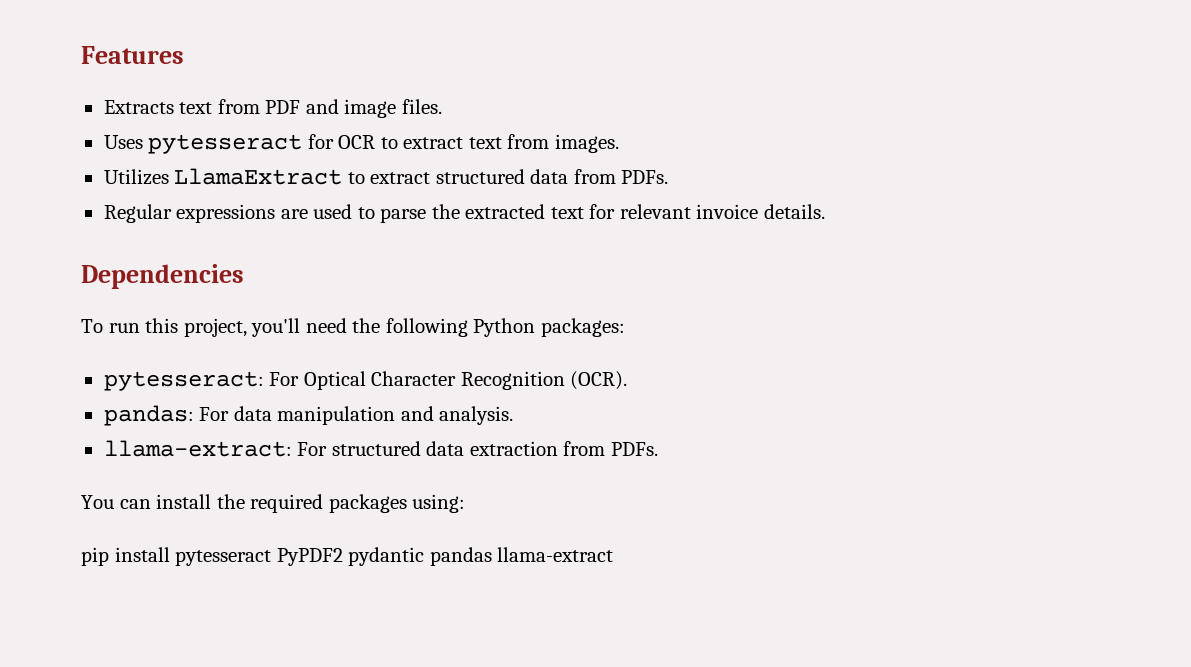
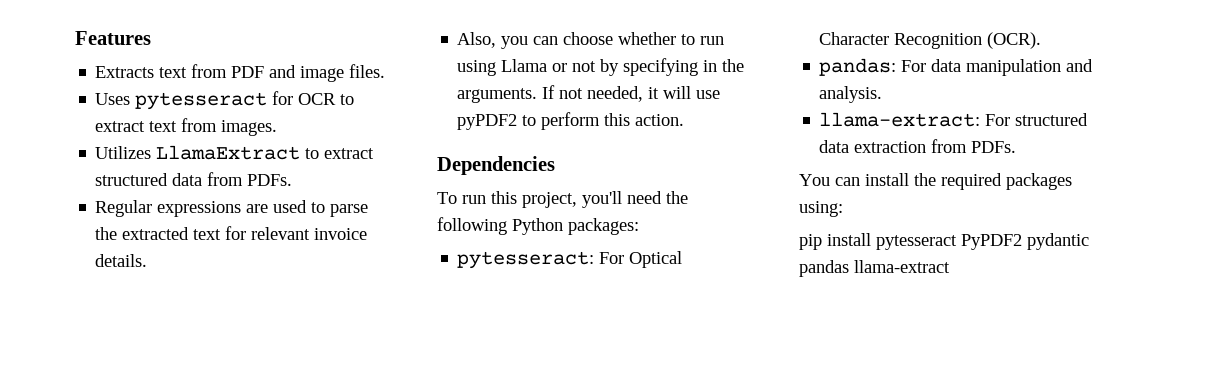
+ Also, you can choose whether to run using Llama or not by specifying in the arguments. If not needed, it will use pyPDF2 to perform this action.

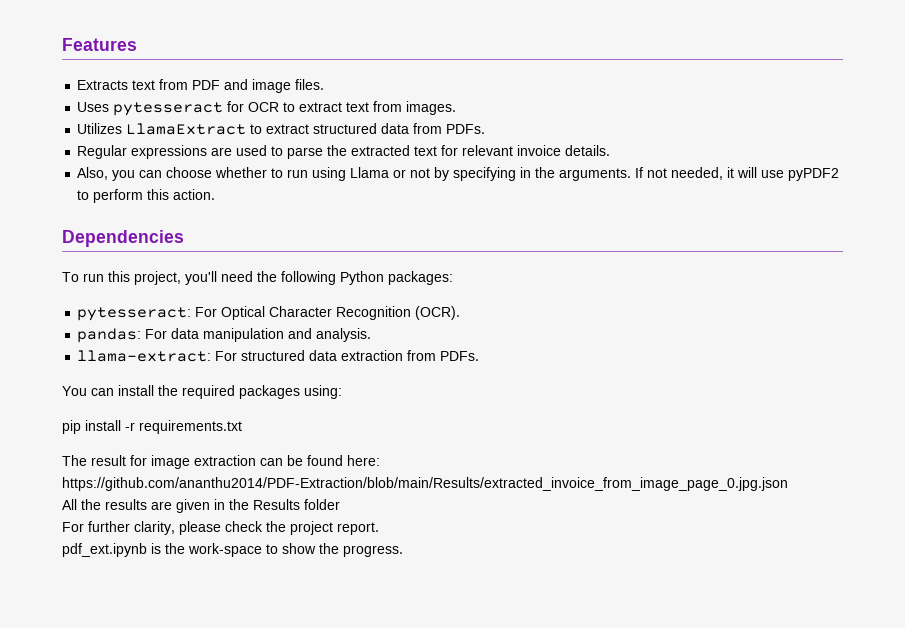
- pip install pytesseract PyPDF2 pydantic pandas llama-extract
+ pip install -r requirements.txt
+ The result for image extraction can be found here: https://github.com/ananthu2014/PDF-Extraction/blob/main/Results/extracted_invoice_from_image_page_0.jpg.json
+ All the results are given in the Results folder
+ For further clarity, please check the project report.
+ pdf_ext.ipynb is the work-space to show the progress.

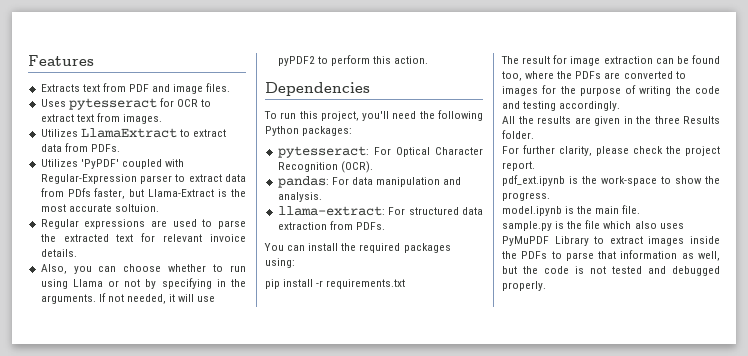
- Utilizes LlamaExtract to extract structured data from PDFs.
+ Utilizes LlamaExtract to extract data from PDFs.
+ Utilizes 'PyPDF' coupled with Regular-Expression parser to extract data from PDfs faster, but Llama-Extract is the most accurate soltuion.
- The result for image extraction can be found here: https://github.com/ananthu2014/PDF-Extraction/blob/main/Results/extracted_invoice_from_image_page_0.jpg.json
+ The result for image extraction can be found too, where the PDFs are converted to images for the purpose of writing the code and testing accordingly.
- All the results are given in the Results folder
+ All the results are given in the three Results folder.
+ model.ipynb is the main file.
+ sample.py is the file which also uses PyMuPDF Library to extract images inside the PDFs to parse that information as well, but the code is not tested and debugged properly.

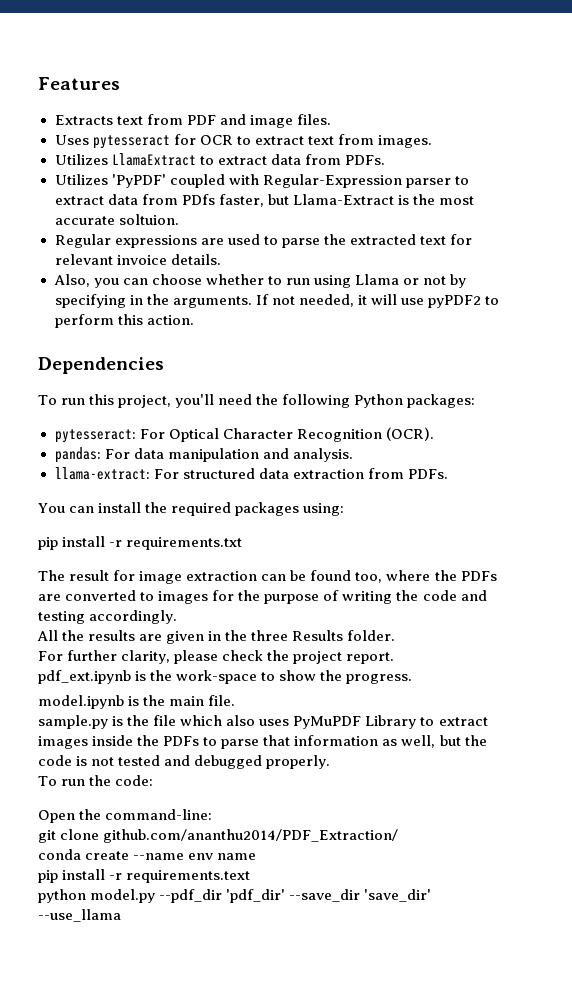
+ To run the code:
+ Open the command-line:
+ git clone github.com/ananthu2014/PDF_Extraction/
+ conda create --name env name
+ pip install -r requirements.text
+ python model.py --pdf_dir 'pdf_dir' --save_dir 'save_dir' --use_llama

